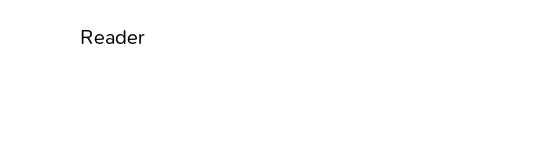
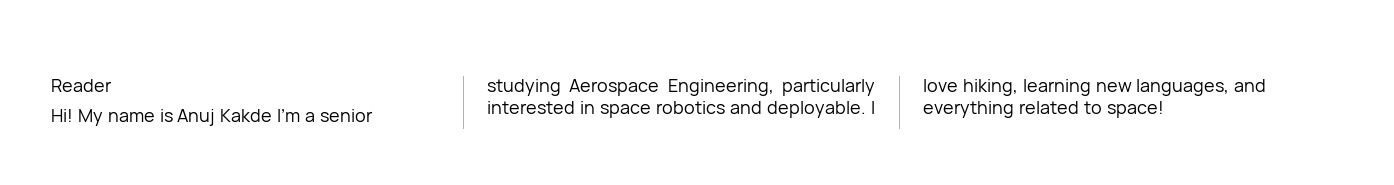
+ Hi! My name is Anuj Kakde I’m a senior studying Aerospace Engineering, particularly interested in space robotics and deployable. I love hiking, learning new languages, and everything related to space!

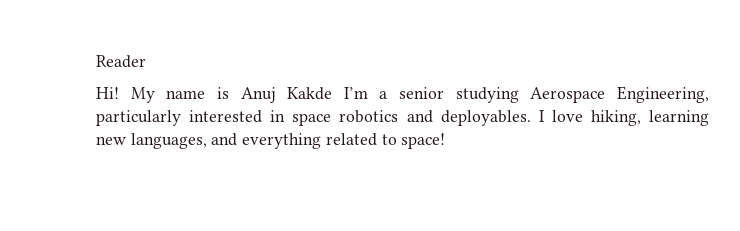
- My name is Anuj Kakde I’m a senior studying Aerospace Engineering, particularly interested in space robotics and deployable.
+ My name is Anuj Kakde I’m a senior studying Aerospace Engineering, particularly interested in space robotics and deployables.

